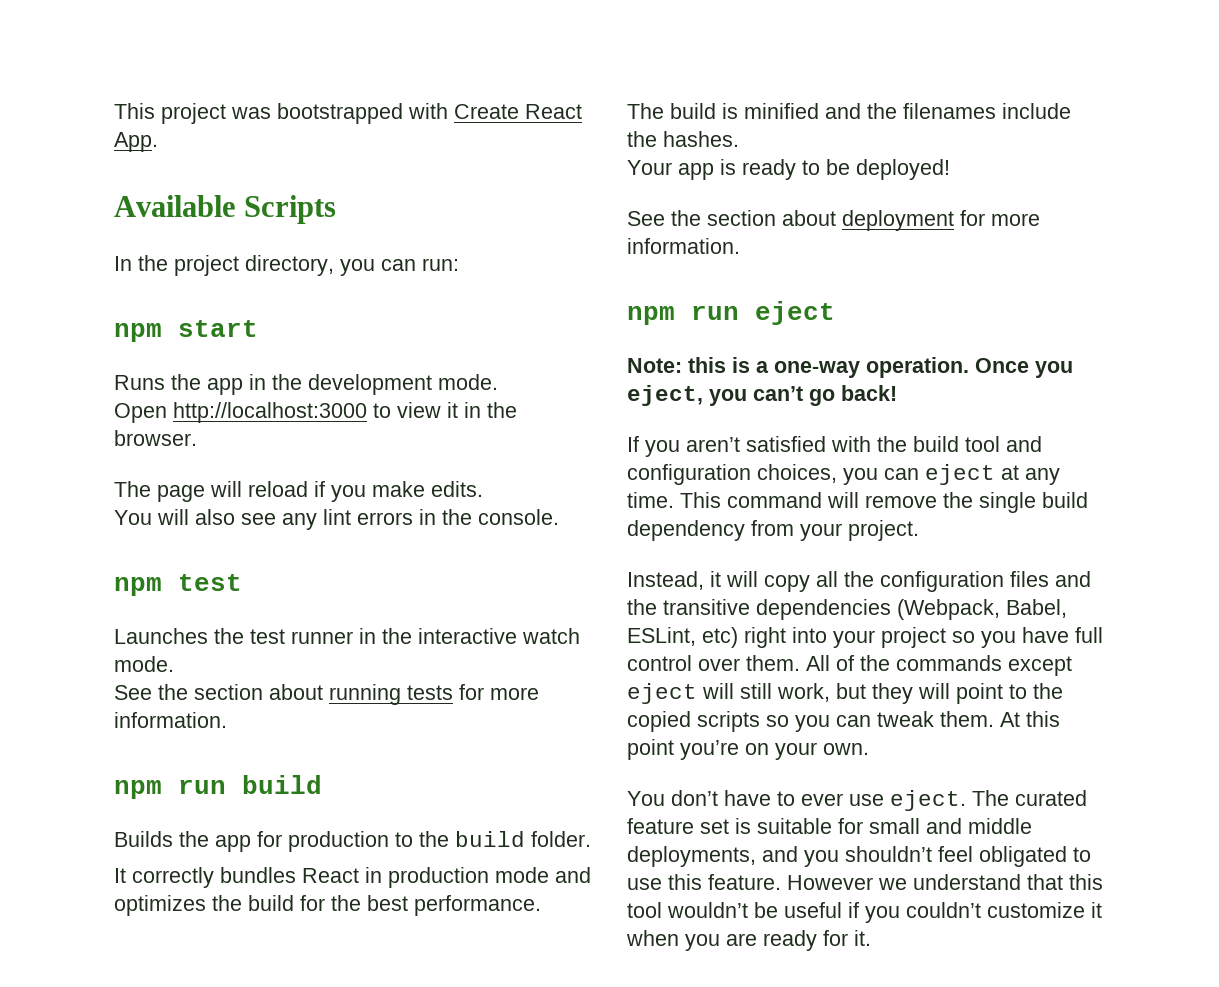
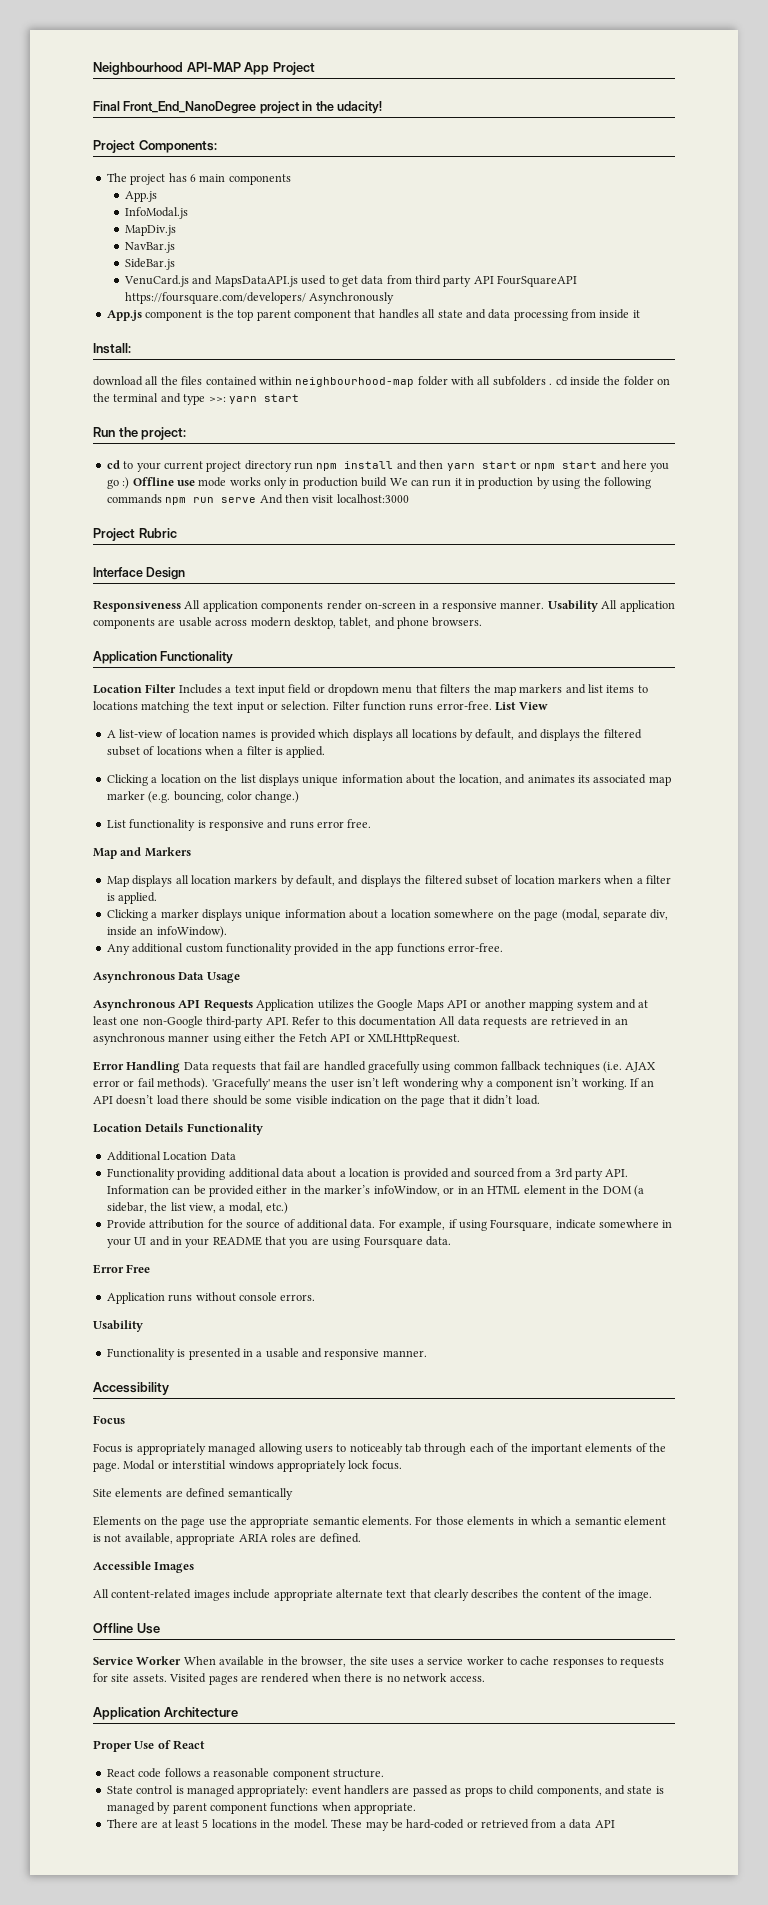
- This project was bootstrapped with Create React App.
- Available Scripts
- In the project directory, you can run:
- npm start
- Runs the app in the development mode.
- Open http://localhost:3000 to view it in the browser.
- The page will reload if you make edits.
- You will also see any lint errors in the console.
- npm test
- Launches the test runner in the interactive watch mode.
- See the section about running tests for more information.
- npm run build
- Builds the app for production to the build folder.
- It correctly bundles React in production mode and optimizes the build for the best performance.
- The build is minified and the filenames include the hashes.
- Your app is ready to be deployed!
- See the section about deployment for more information.
- npm run eject
- Note: this is a one-way operation. Once you eject, you can’t go back!
- If you aren’t satisfied with the build tool and configuration choices, you can eject at any time. This command will remove the single build dependency from your project.
- Instead, it will copy all the configuration files and the transitive dependencies (Webpack, Babel, ESLint, etc) right into your project so you have full control over them. All of the commands except eject will still work, but they will point to the copied scripts so you can tweak them. At this point you’re on your own.
- You don’t have to ever use eject. The curated feature set is suitable for small and middle deployments, and you shouldn’t feel obligated to use this feature. However we understand that this tool wouldn’t be useful if you couldn’t customize it when you are ready for it.
+ Neighbourhood API-MAP App Project
+ Final Front_End_NanoDegree project in the udacity!
+ Project Components:
+ The project has 6 main components
+ App.js
+ InfoModal.js
+ MapDiv.js
+ NavBar.js
+ SideBar.js
+ VenuCard.js and MapsDataAPI.js used to get data from third party API FourSquareAPI https://foursquare.com/developers/ Asynchronously
+ App.js component is the top parent component that handles all state and data processing from inside it
+ Install:
+ download all the files contained within neighbourhood-map folder with all subfolders . cd inside the folder on the terminal and type >>: yarn start
+ Run the project:
+ cd to your current project directory run npm install and then yarn start or npm start and here you go :) Offline use mode works only in production build We can run it in production by using the following commands npm run serve And then visit localhost:3000
+ Project Rubric
+ Interface Design
+ Responsiveness All application components render on-screen in a responsive manner. Usability All application components are usable across modern desktop, tablet, and phone browsers.
+ Application Functionality
+ Location Filter Includes a text input field or dropdown menu that filters the map markers and list items to locations matching the text input or selection. Filter function runs error-free. List View
+ A list-view of location names is provided which displays all locations by default, and displays the filtered subset of locations when a filter is applied.
+ Clicking a location on the list displays unique information about the location, and animates its associated map marker (e.g. bouncing, color change.)
+ List functionality is responsive and runs error free.
+ Map and Markers
+ Map displays all location markers by default, and displays the filtered subset of location markers when a filter is applied.
+ Clicking a marker displays unique information about a location somewhere on the page (modal, separate div, inside an infoWindow).
+ Any additional custom functionality provided in the app functions error-free.
+ Asynchronous Data Usage
+ Asynchronous API Requests Application utilizes the Google Maps API or another mapping system and at least one non-Google third-party API. Refer to this documentation All data requests are retrieved in an asynchronous manner using either the Fetch API or XMLHttpRequest.
+ Error Handling Data requests that fail are handled gracefully using common fallback techniques (i.e. AJAX error or fail methods). 'Gracefully' means the user isn’t left wondering why a component isn’t working. If an API doesn’t load there should be some visible indication on the page that it didn’t load.
+ Location Details Functionality
+ Additional Location Data
+ Functionality providing additional data about a location is provided and sourced from a 3rd party API. Information can be provided either in the marker’s infoWindow, or in an HTML element in the DOM (a sidebar, the list view, a modal, etc.)
+ Provide attribution for the source of additional data. For example, if using Foursquare, indicate somewhere in your UI and in your README that you are using Foursquare data.
+ Error Free
+ Application runs without console errors.
+ Usability
+ Functionality is presented in a usable and responsive manner.
+ Accessibility
+ Focus
+ Focus is appropriately managed allowing users to noticeably tab through each of the important elements of the page. Modal or interstitial windows appropriately lock focus.
+ Site elements are defined semantically
+ Elements on the page use the appropriate semantic elements. For those elements in which a semantic element is not available, appropriate ARIA roles are defined.
+ Accessible Images
+ All content-related images include appropriate alternate text that clearly describes the content of the image.
+ Offline Use
+ Service Worker When available in the browser, the site uses a service worker to cache responses to requests for site assets. Visited pages are rendered when there is no network access.
+ Application Architecture
+ Proper Use of React
+ React code follows a reasonable component structure.
+ State control is managed appropriately: event handlers are passed as props to child components, and state is managed by parent component functions when appropriate.
+ There are at least 5 locations in the model. These may be hard-coded or retrieved from a data API

